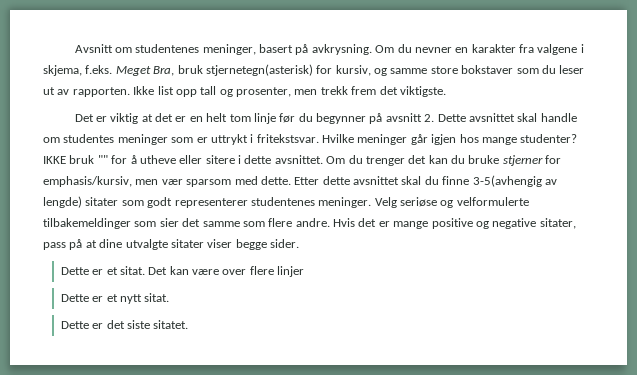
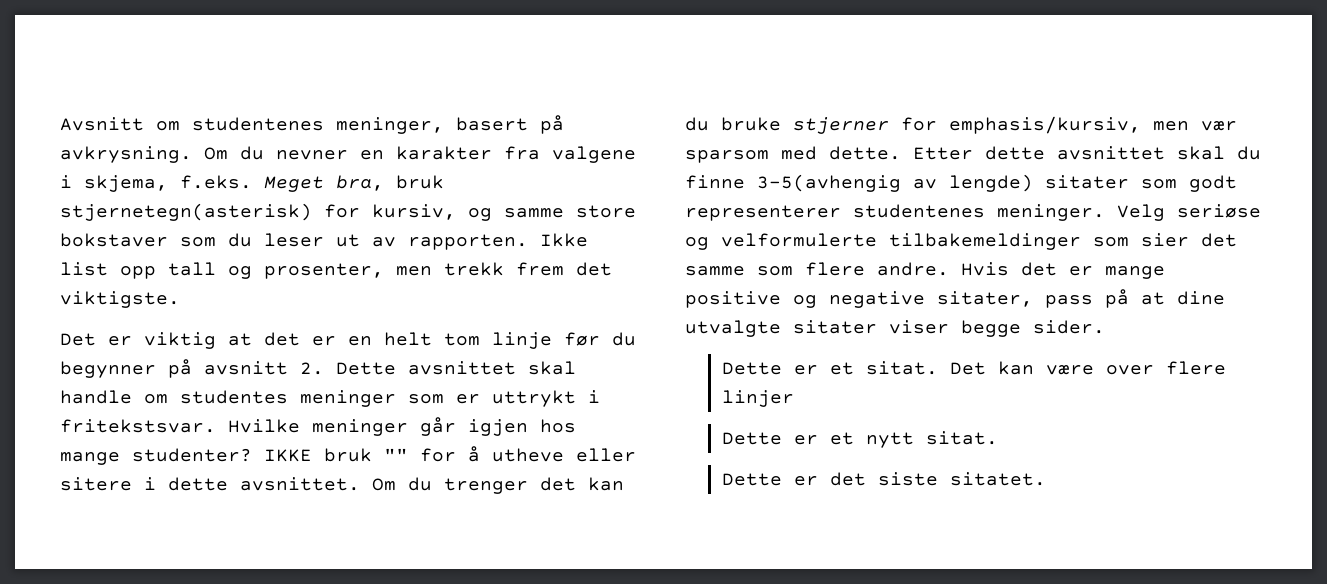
- Om du nevner en karakter fra valgene i skjema, f.eks. Meget Bra, bruk stjernetegn(asterisk) for kursiv, og samme store bokstaver som du leser ut av rapporten.
+ Om du nevner en karakter fra valgene i skjema, f.eks. Meget bra, bruk stjernetegn(asterisk) for kursiv, og samme store bokstaver som du leser ut av rapporten.

